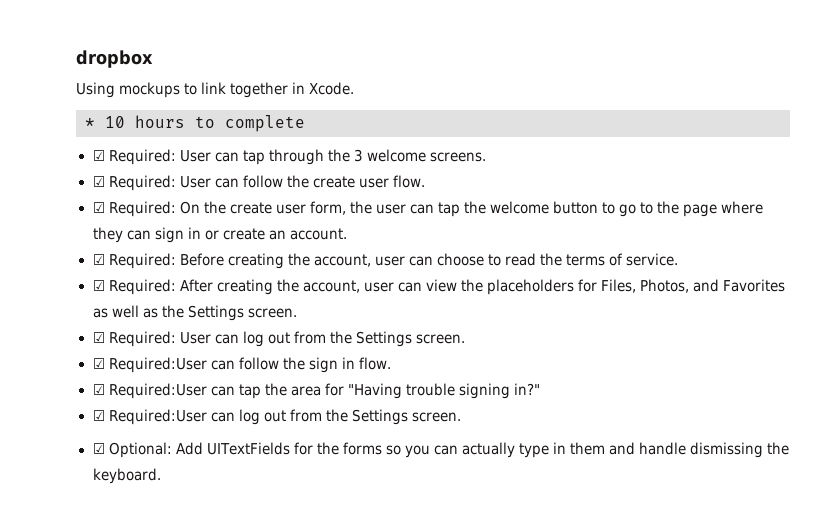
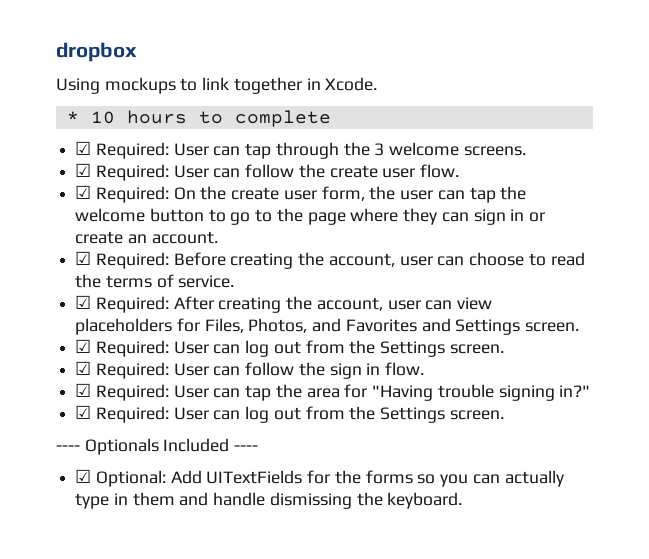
- ☑ Required: After creating the account, user can view the placeholders for Files, Photos, and Favorites as well as the Settings screen.
+ ☑ Required: After creating the account, user can view placeholders for Files, Photos, and Favorites and Settings screen.
- ☑ Required:User can follow the sign in flow.
+ ☑ Required: User can follow the sign in flow.
- ☑ Required:User can tap the area for "Having trouble signing in?"
- ☑ Required:User can log out from the Settings screen.
+ ☑ Required: User can tap the area for "Having trouble signing in?"
+ ☑ Required: User can log out from the Settings screen.
+ ---- Optionals Included ----

